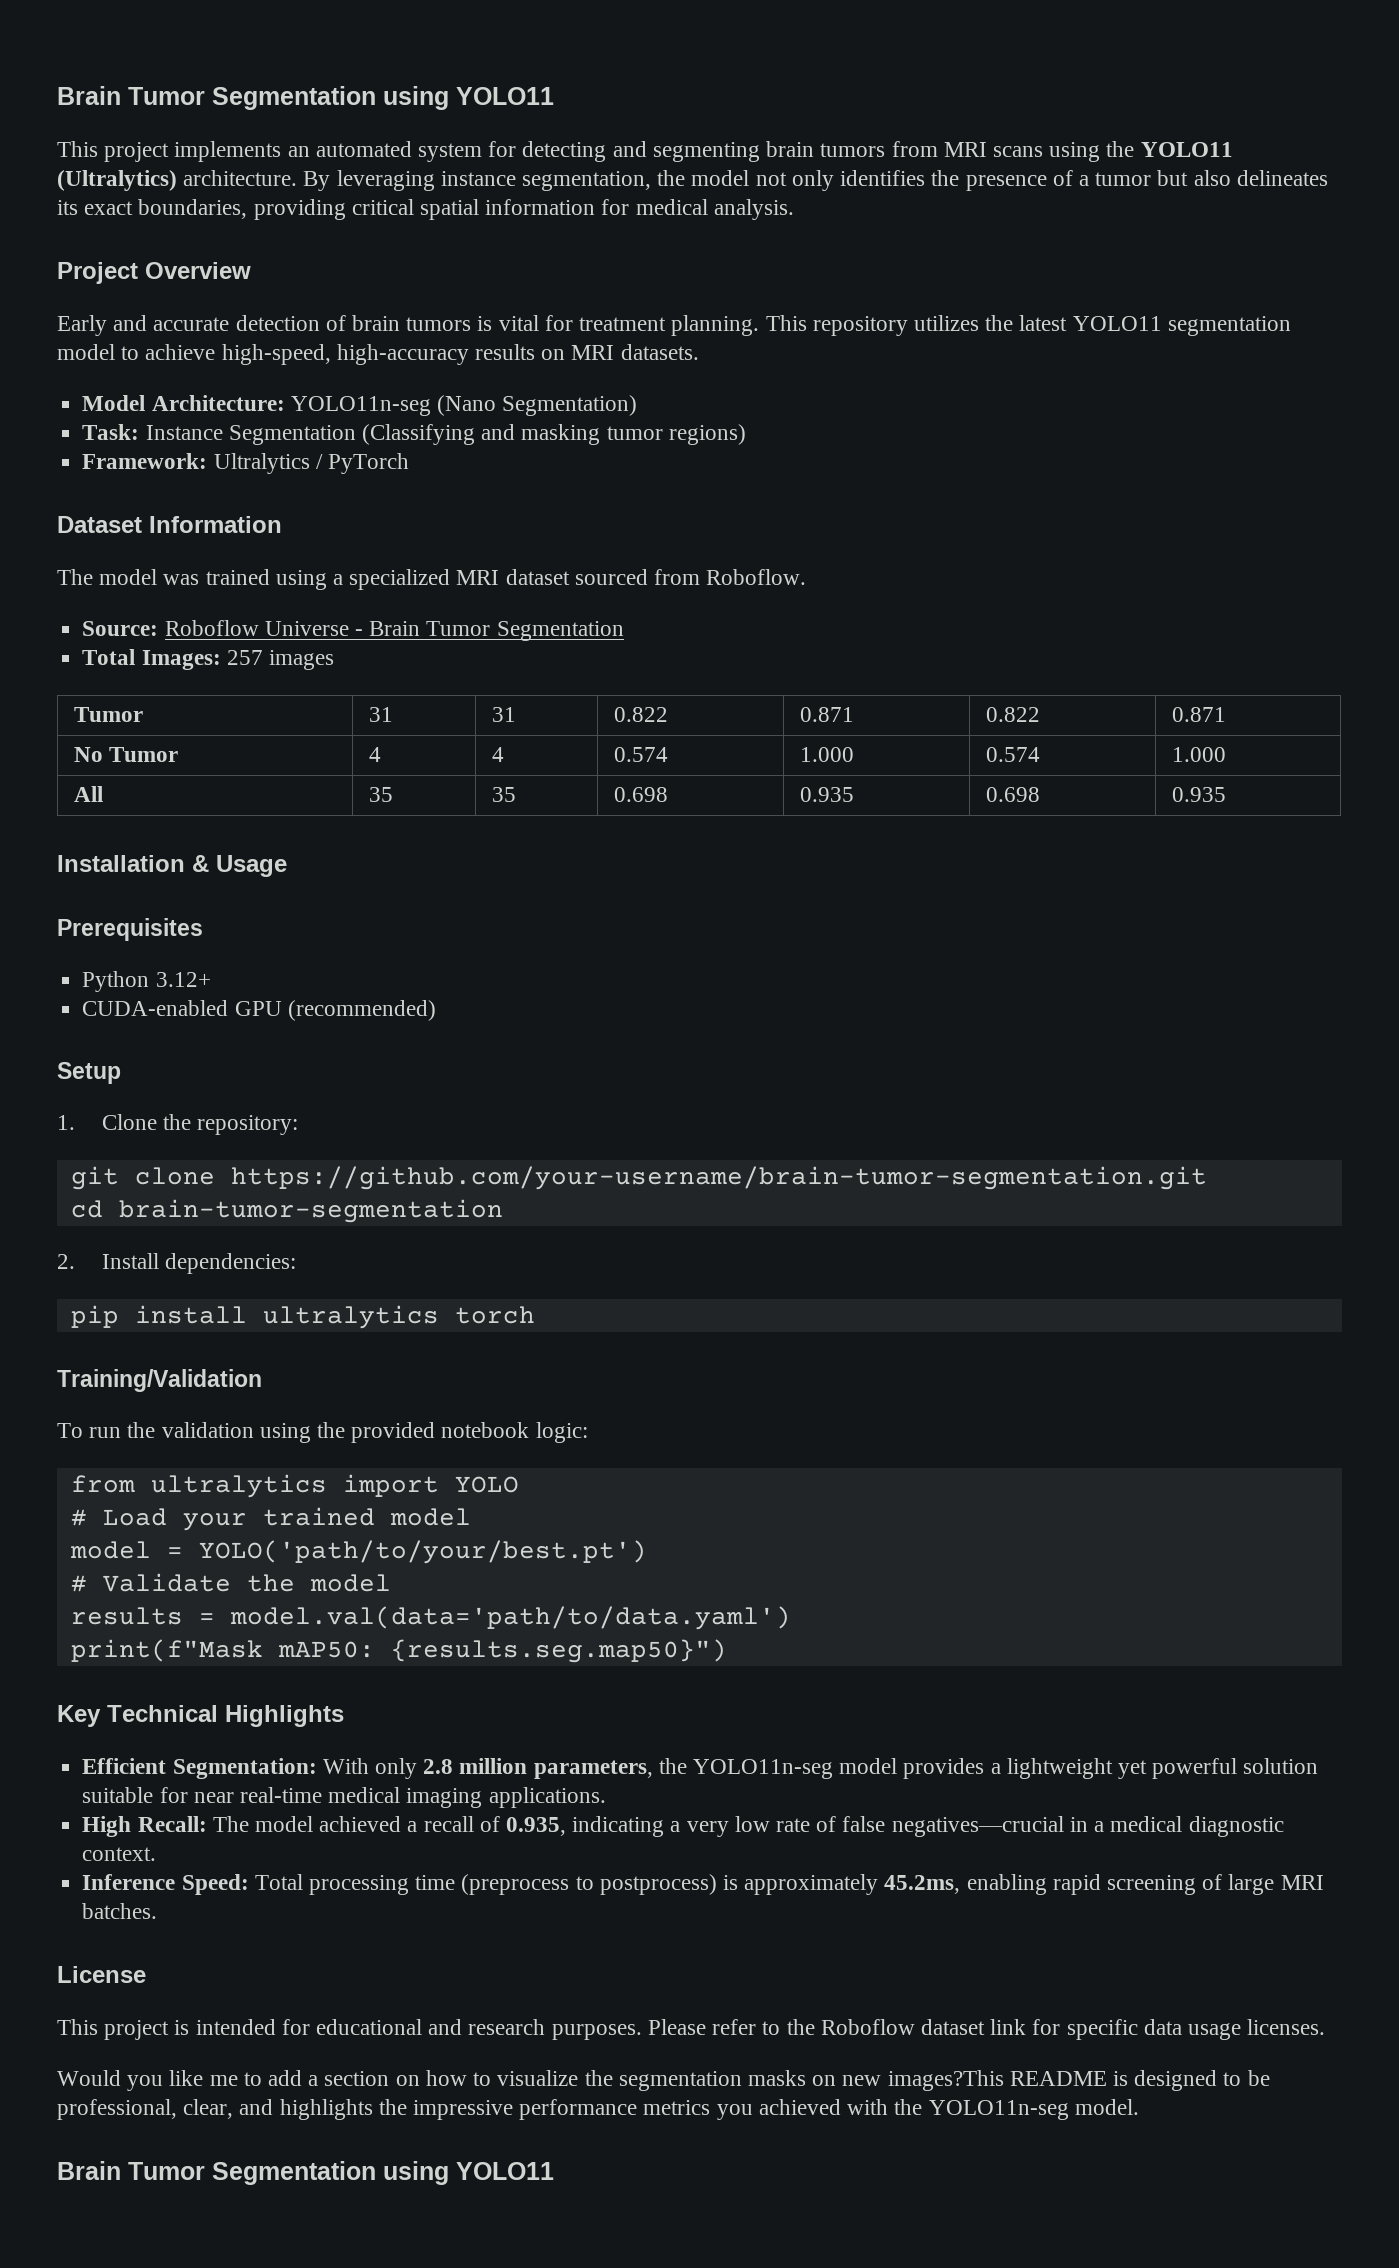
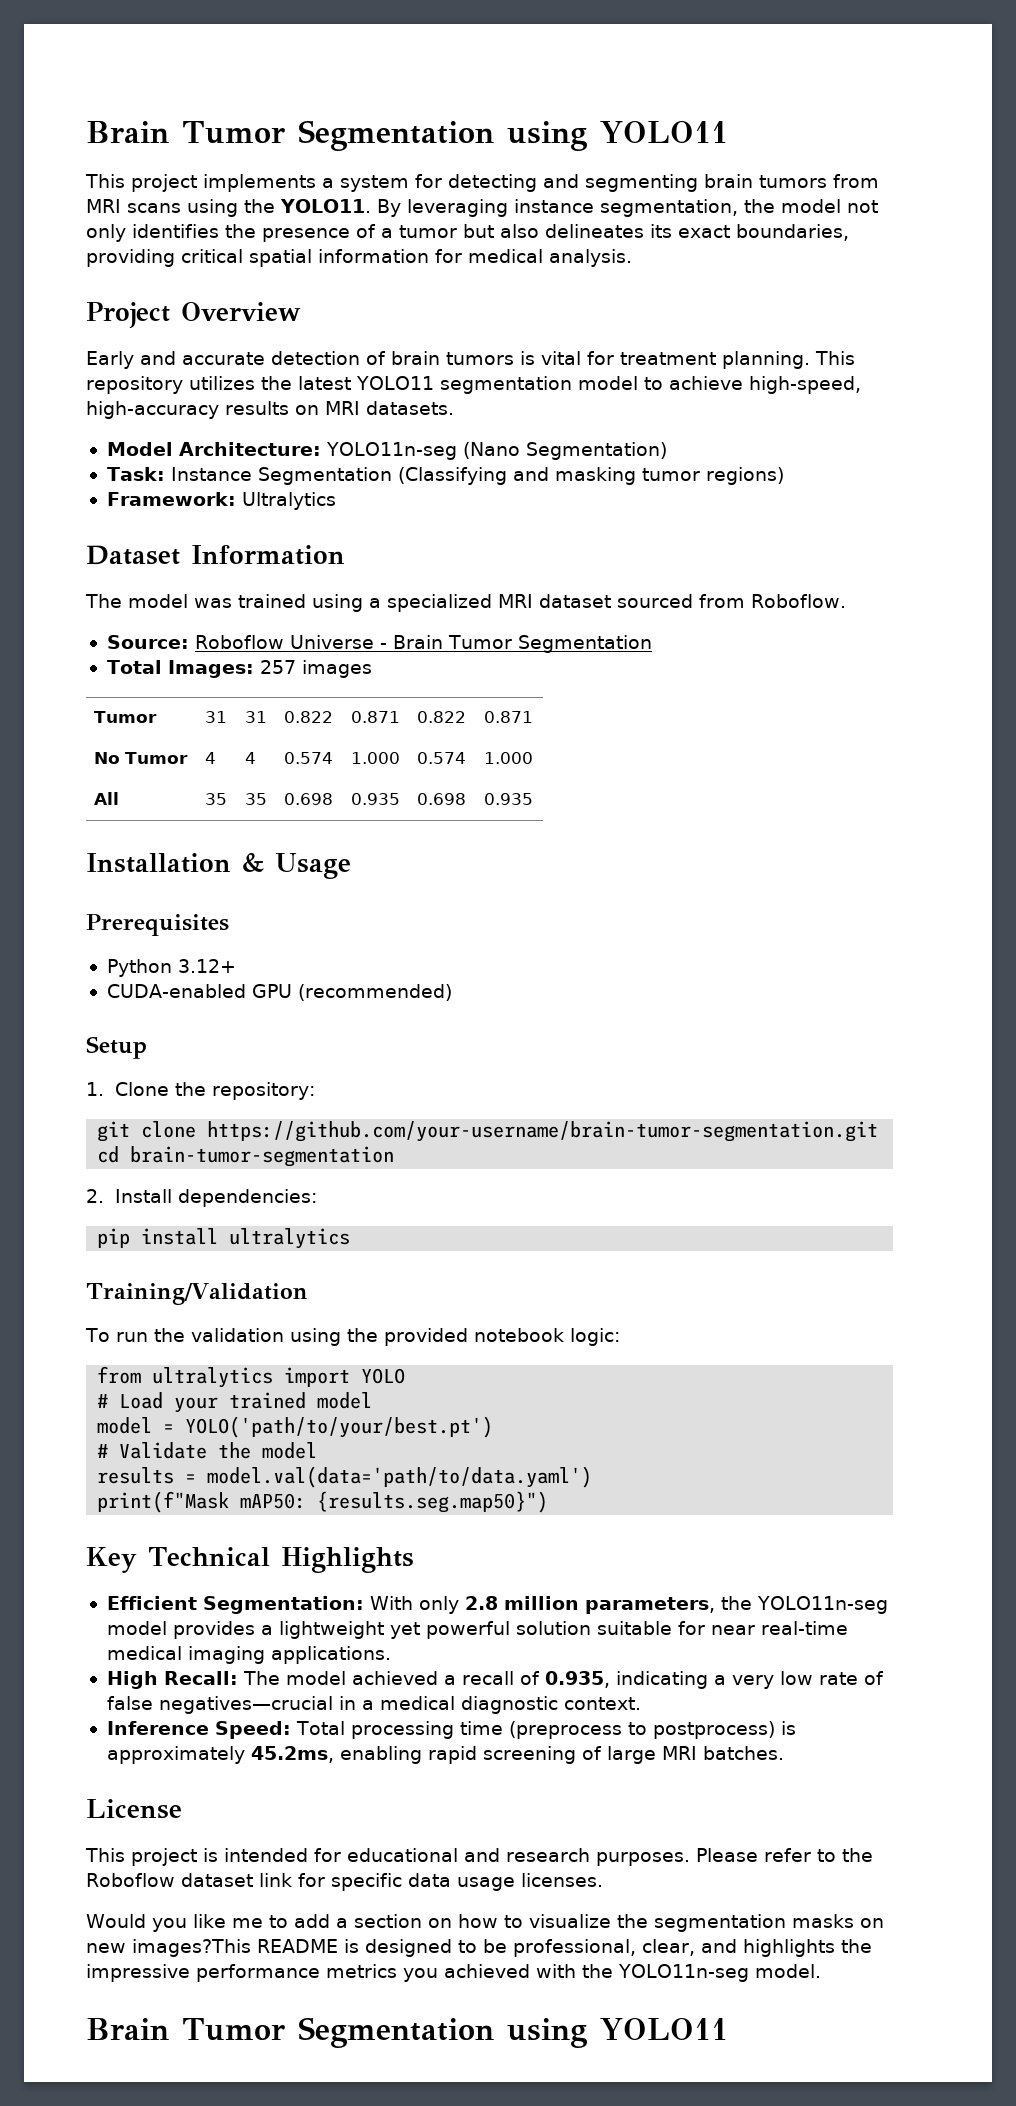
- This project implements an automated system for detecting and segmenting brain tumors from MRI scans using the YOLO11 (Ultralytics) architecture.
+ This project implements a system for detecting and segmenting brain tumors from MRI scans using the YOLO11.
- Framework: Ultralytics / PyTorch
+ Framework: Ultralytics
- pip install ultralytics torch
+ pip install ultralytics

